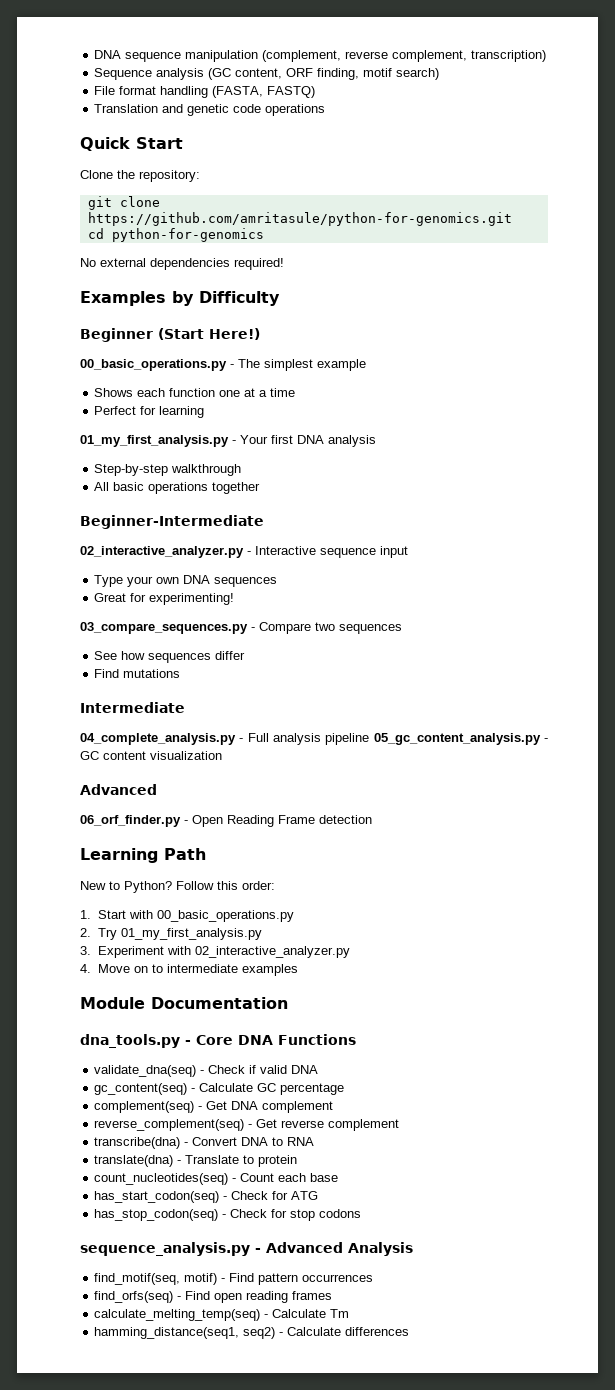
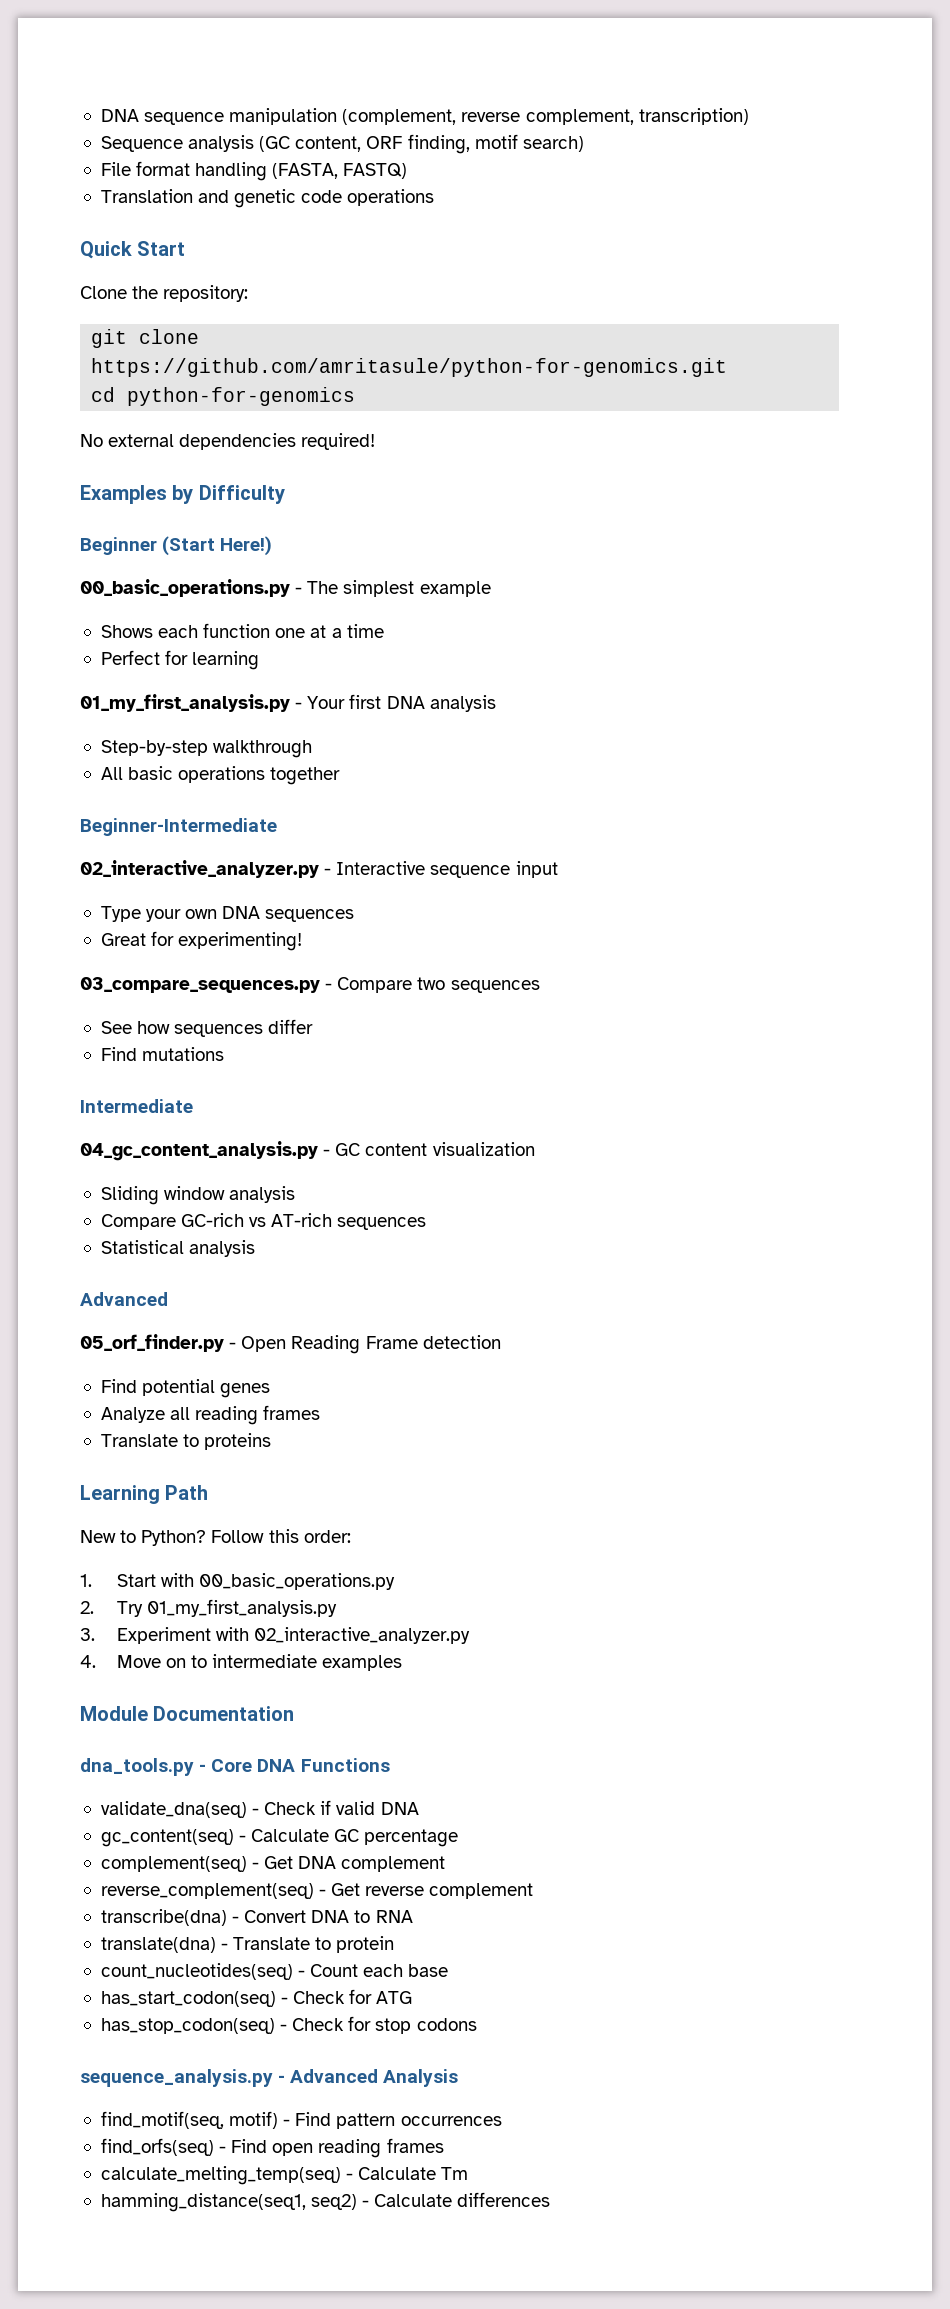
- 04_complete_analysis.py - Full analysis pipeline 05_gc_content_analysis.py - GC content visualization
+ 04_gc_content_analysis.py - GC content visualization
+ Sliding window analysis
+ Compare GC-rich vs AT-rich sequences
+ Statistical analysis
- 06_orf_finder.py - Open Reading Frame detection
+ 05_orf_finder.py - Open Reading Frame detection
+ Find potential genes
+ Analyze all reading frames
+ Translate to proteins

